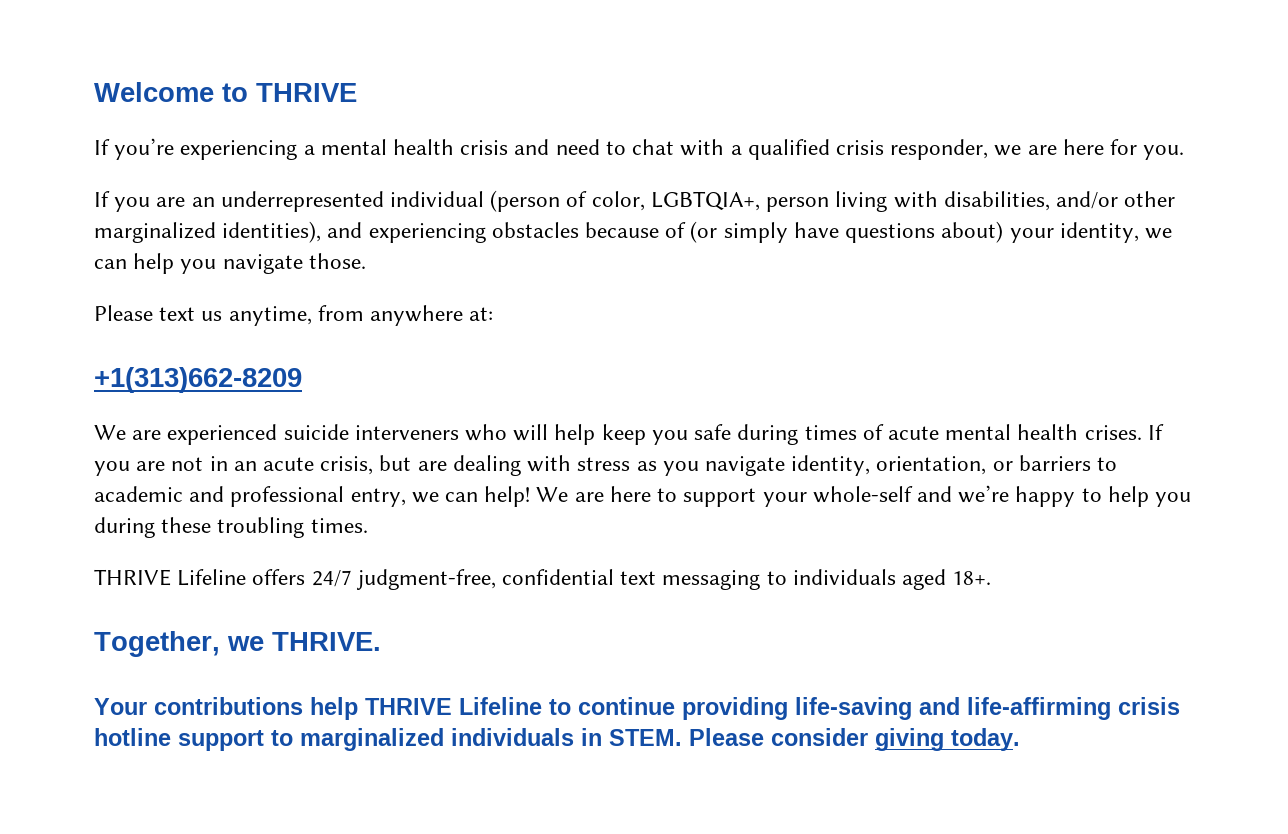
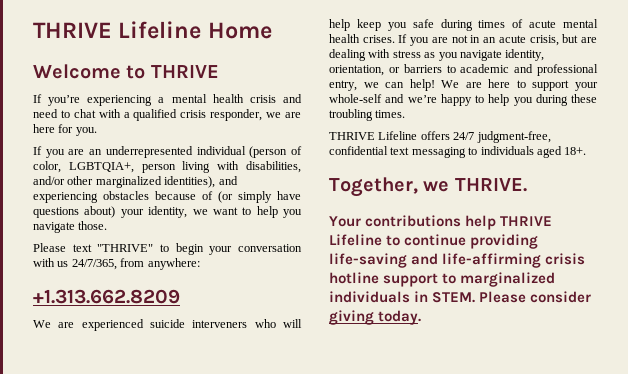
+ THRIVE Lifeline Home
- If you are an underrepresented individual (person of color, LGBTQIA+, person living with disabilities, and/or other marginalized identities), and experiencing obstacles because of (or simply have questions about) your identity, we can help you navigate those.
+ If you are an underrepresented individual (person of color, LGBTQIA+, person living with disabilities, and/or other marginalized identities), and experiencing obstacles because of (or simply have questions about) your identity, we want to help you navigate those.
- Please text us anytime, from anywhere at:
- +1(313)662-8209
+ Please text "THRIVE" to begin your conversation with us 24/7/365, from anywhere:
+ +1.313.662.8209

